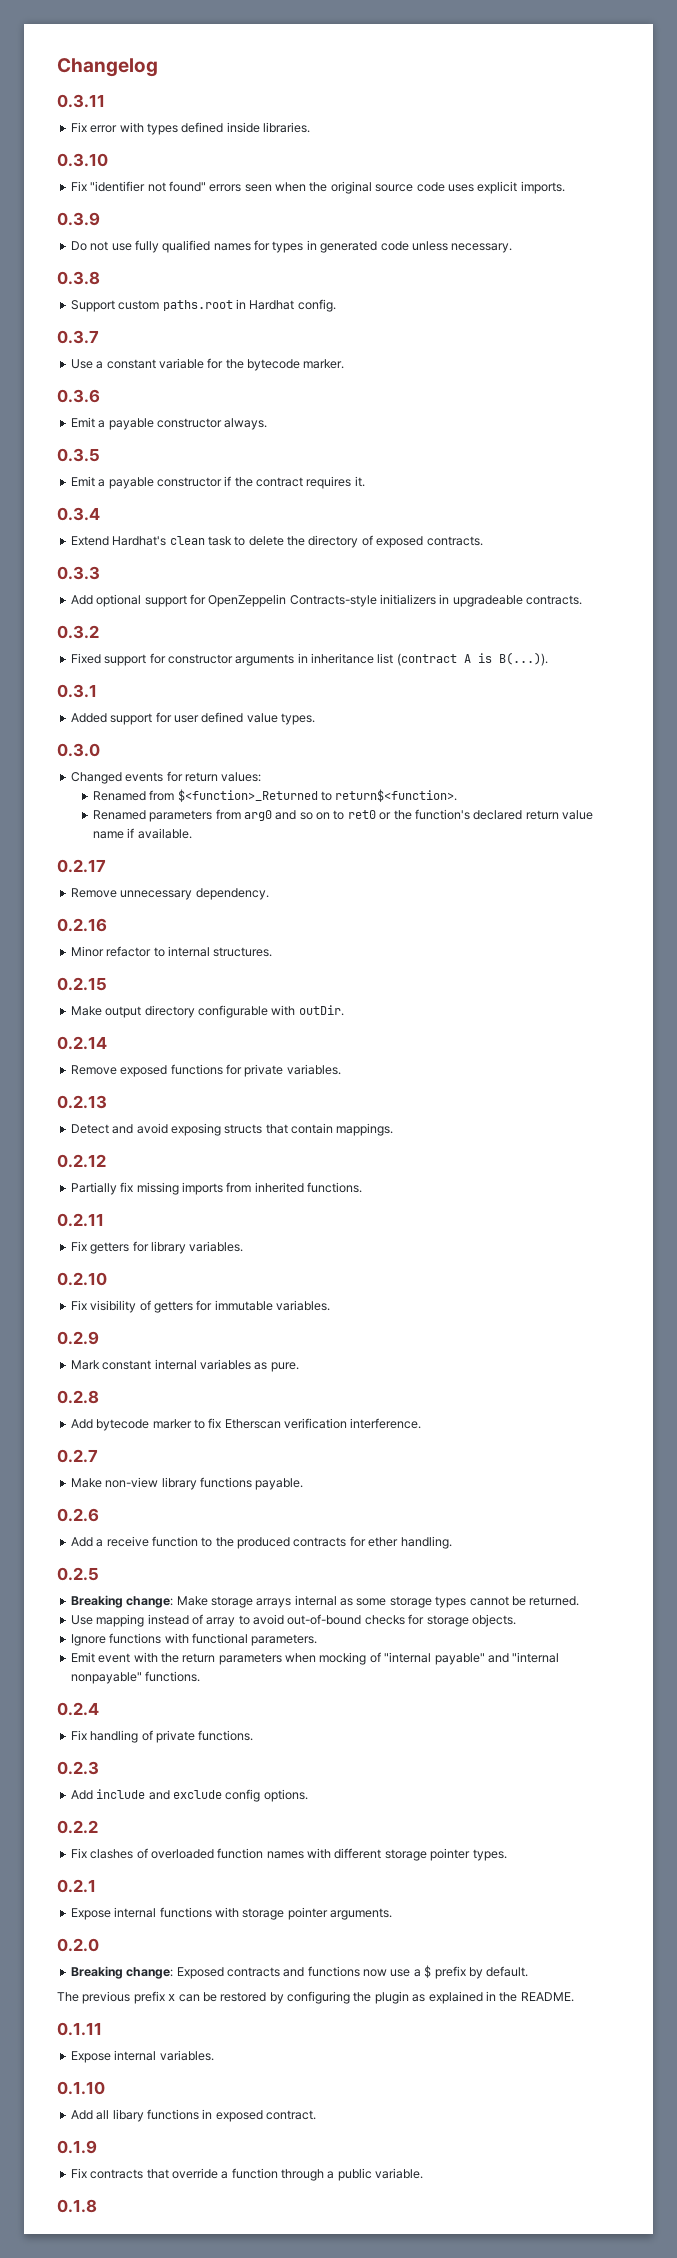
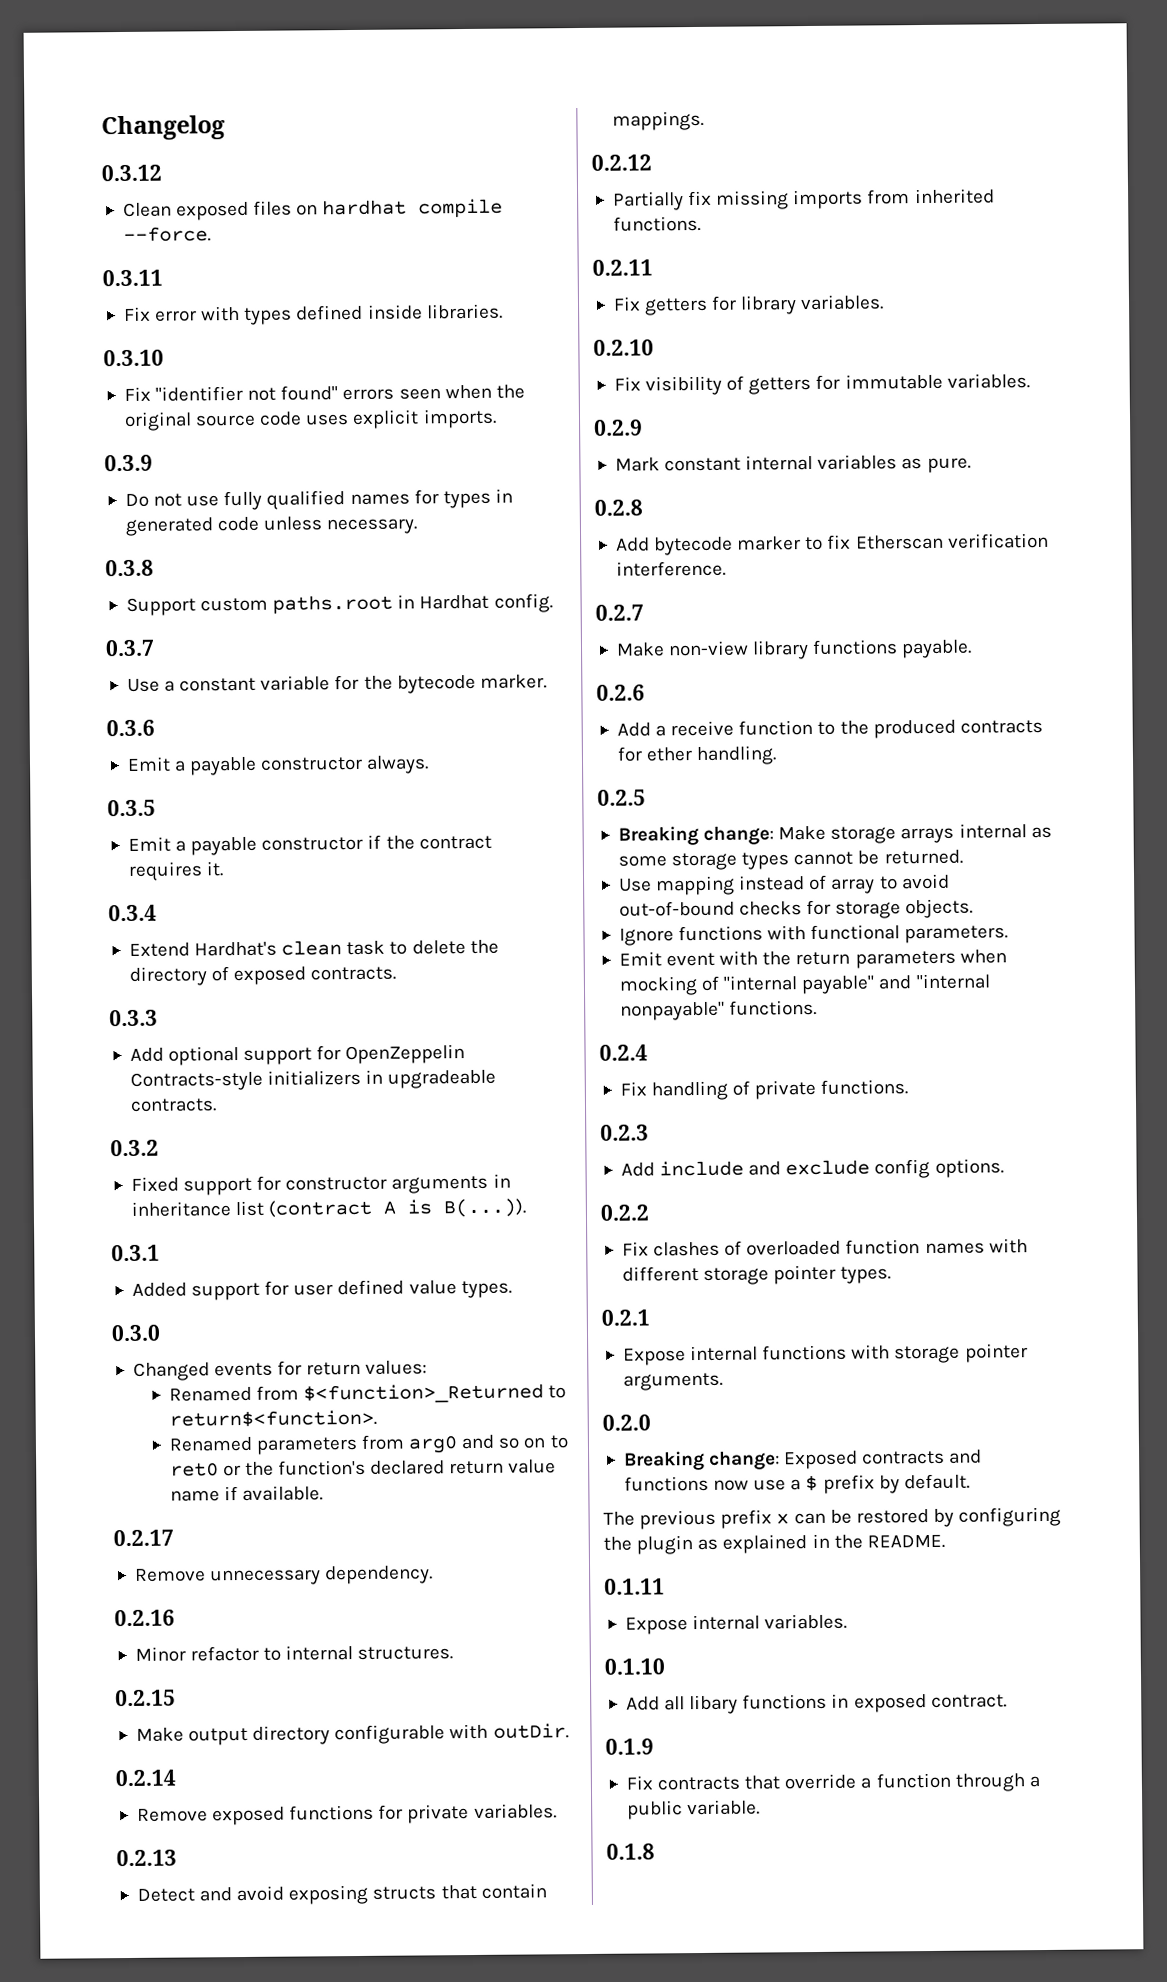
+ 0.3.12
+ Clean exposed files on hardhat compile --force.

